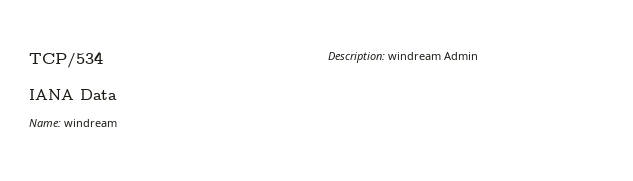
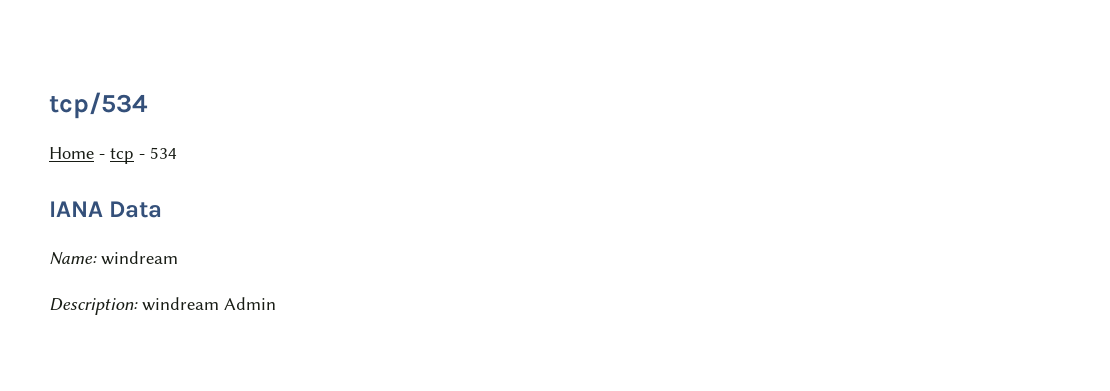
- TCP/534
+ tcp/534
+ Home - tcp - 534

